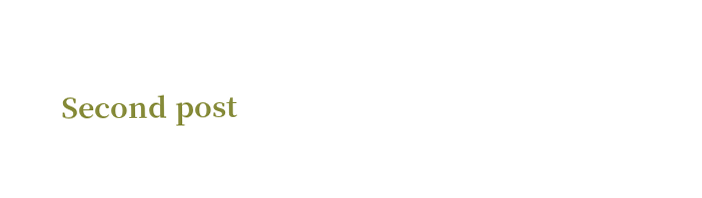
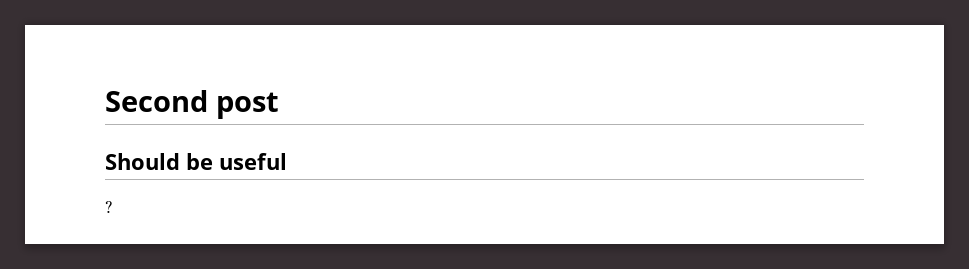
+ Should be useful
+ ?

